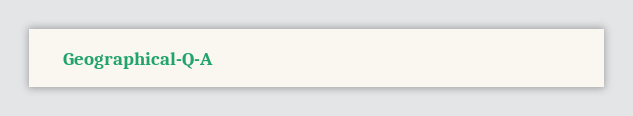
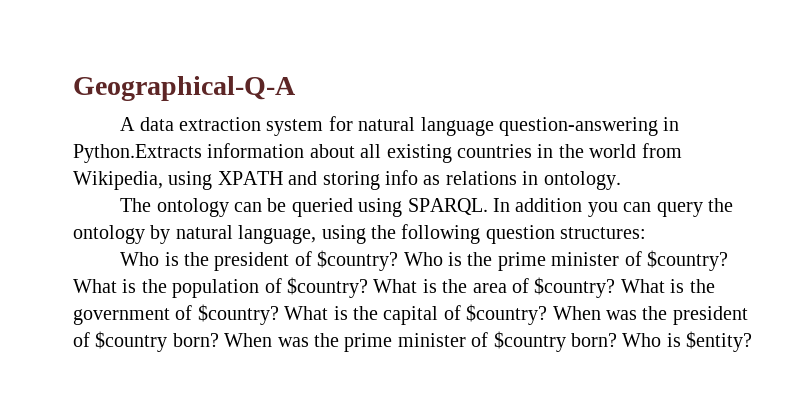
+ A data extraction system for natural language question-answering in Python.Extracts information about all existing countries in the world from Wikipedia, using XPATH and storing info as relations in ontology.
+ The ontology can be queried using SPARQL. In addition you can query the ontology by natural language, using the following question structures:
+ Who is the president of $country? Who is the prime minister of $country? What is the population of $country? What is the area of $country? What is the government of $country? What is the capital of $country? When was the president of $country born? When was the prime minister of $country born? Who is $entity?

